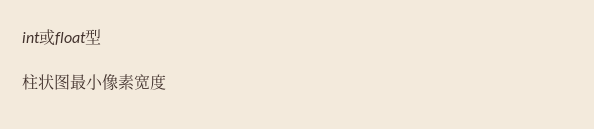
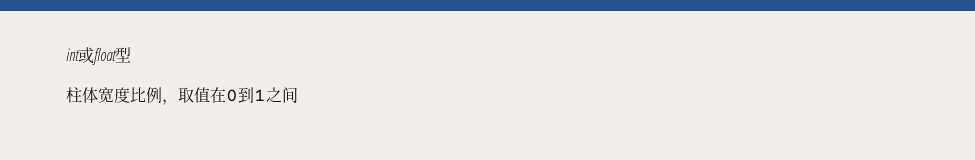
- 柱状图最小像素宽度
+ 柱体宽度比例，取值在0到1之间

